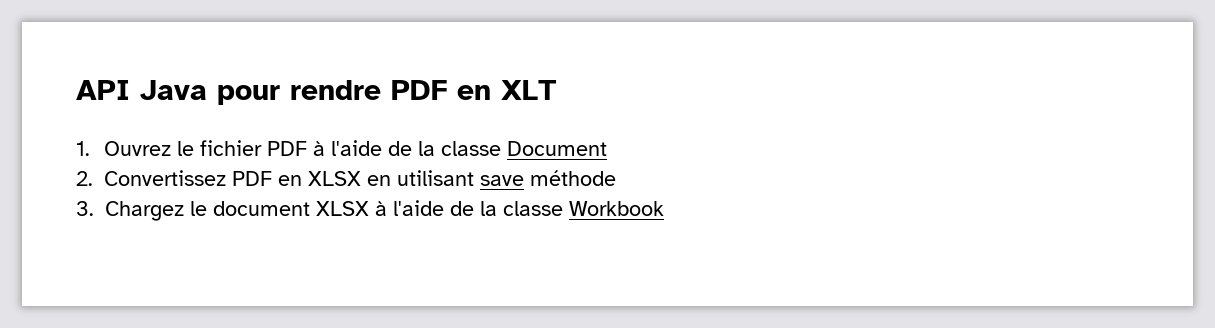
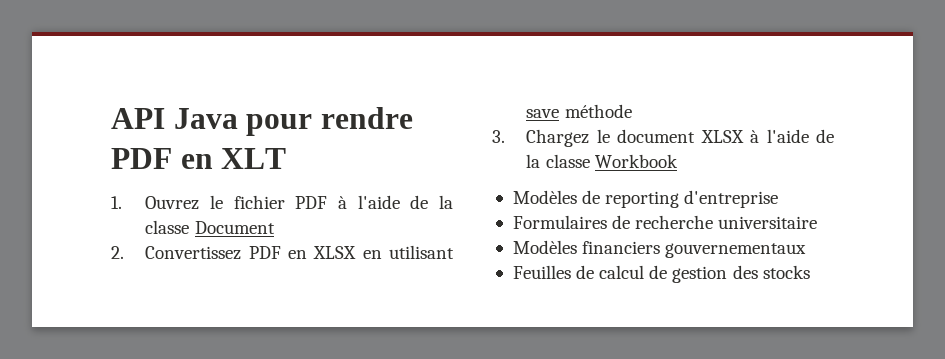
+ Modèles de reporting d'entreprise
+ Formulaires de recherche universitaire
+ Modèles financiers gouvernementaux
+ Feuilles de calcul de gestion des stocks

